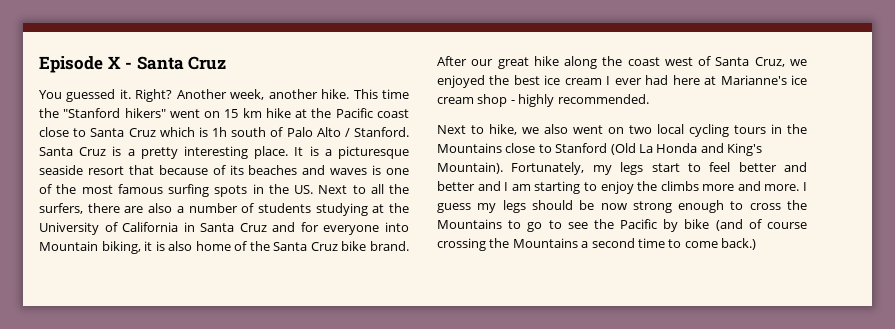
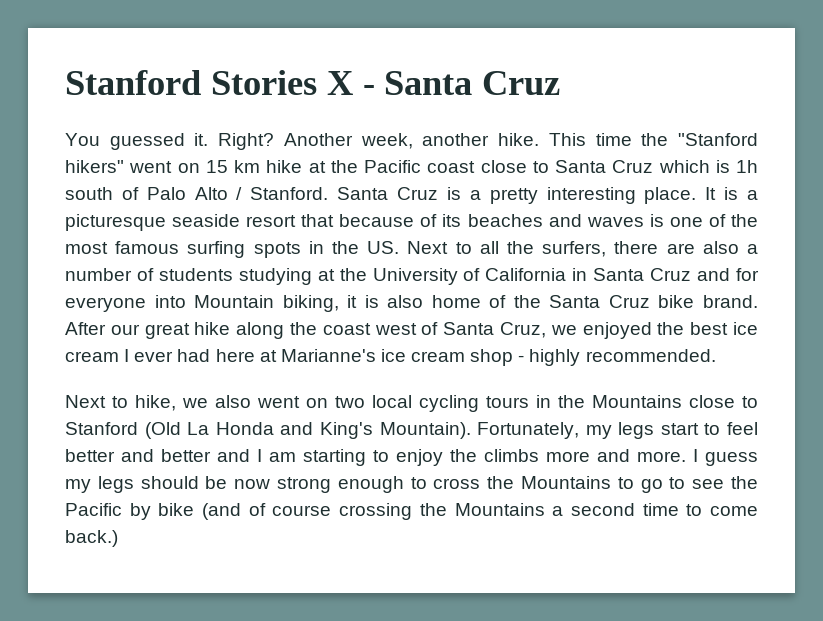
- Episode X - Santa Cruz
+ Stanford Stories X - Santa Cruz

